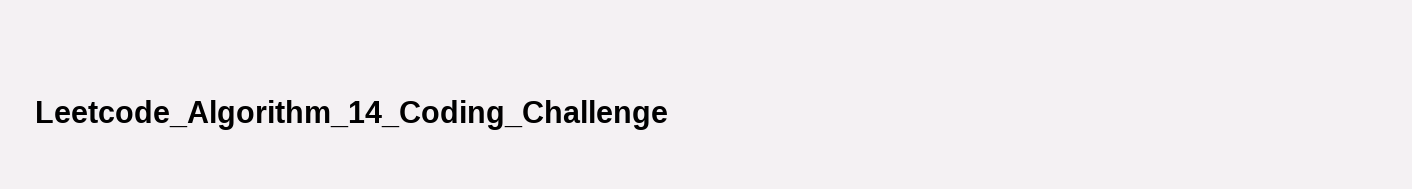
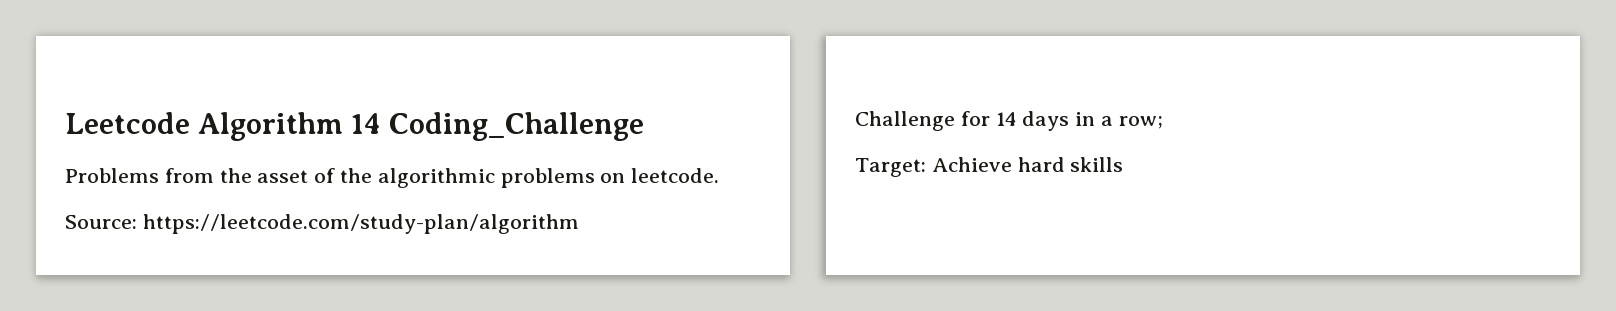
- Leetcode_Algorithm_14_Coding_Challenge
+ Leetcode Algorithm 14 Coding_Challenge
+ Problems from the asset of the algorithmic problems on leetcode.
+ Source: https://leetcode.com/study-plan/algorithm
+ Challenge for 14 days in a row;
+ Target: Achieve hard skills

